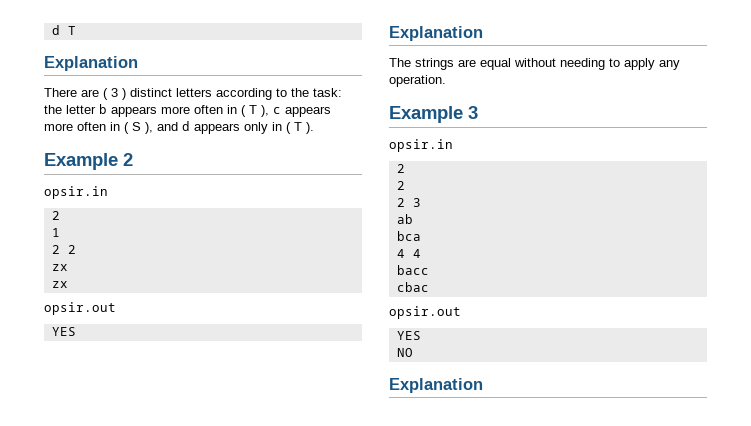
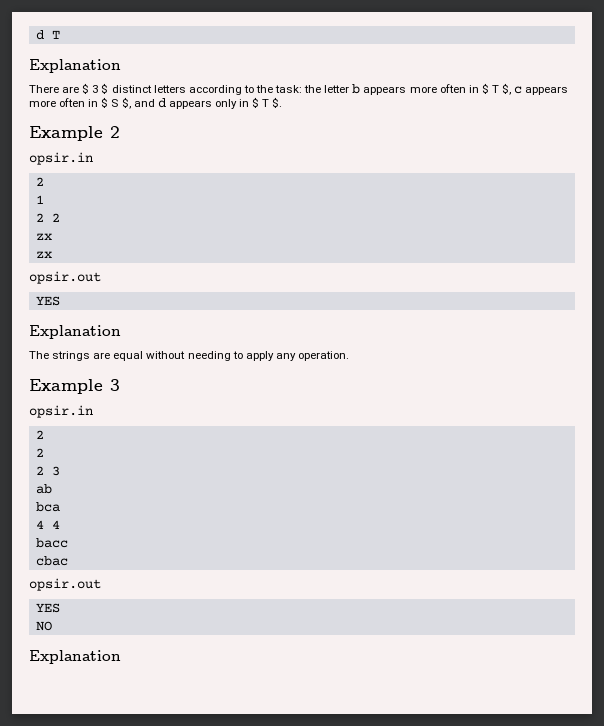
- There are ( 3 ) distinct letters according to the task: the letter b appears more often in ( T ), c appears more often in ( S ), and d appears only in ( T ).
+ There are $ 3 $ distinct letters according to the task: the letter b appears more often in $ T $, c appears more often in $ S $, and d appears only in $ T $.

